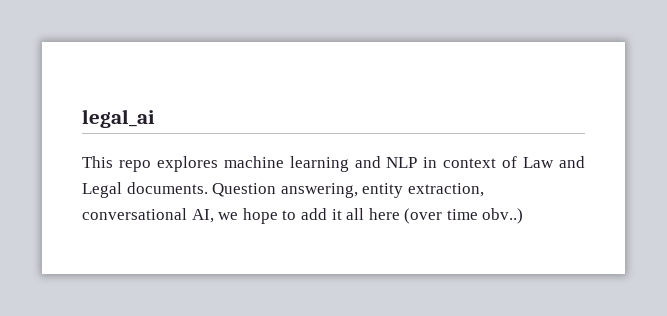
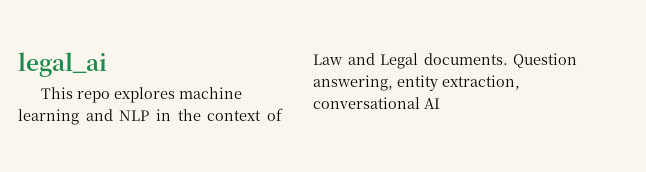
- This repo explores machine learning and NLP in context of Law and Legal documents.
+ This repo explores machine learning and NLP in the context of Law and Legal documents.
- Question answering, entity extraction, conversational AI, we hope to add it all here (over time obv..)
+ Question answering, entity extraction, conversational AI

